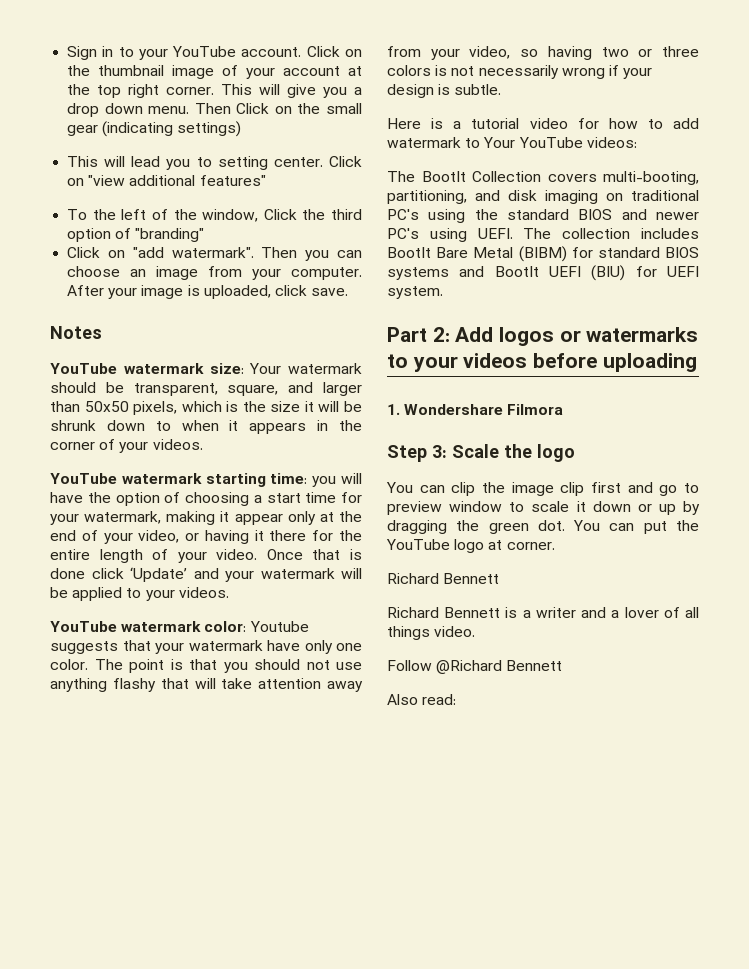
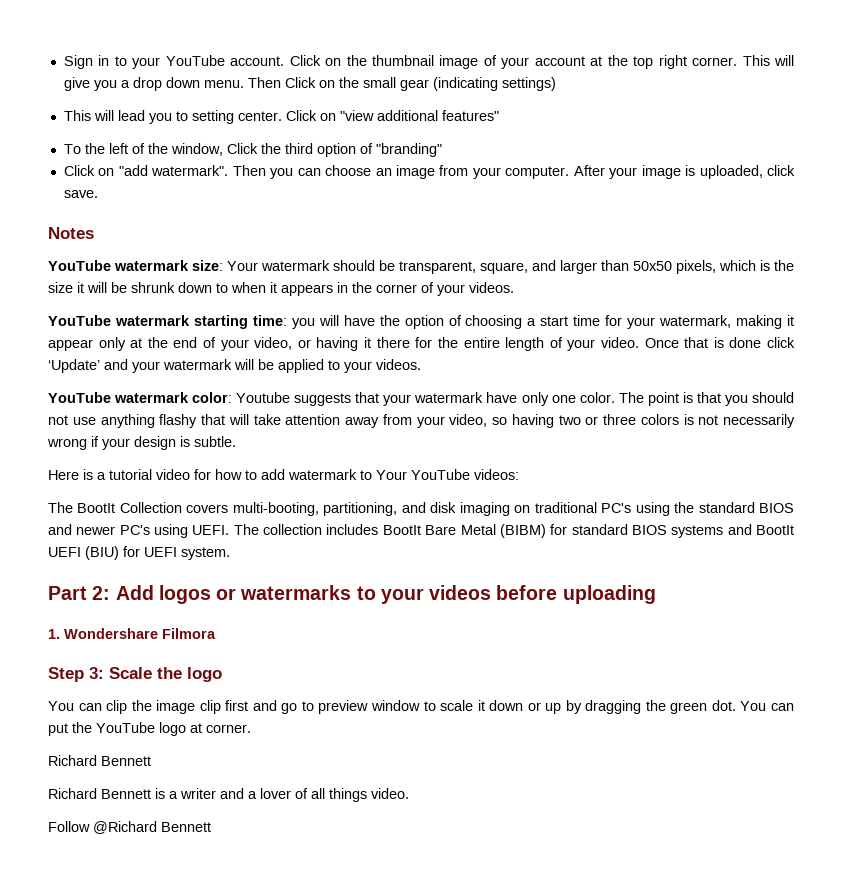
- Also read:

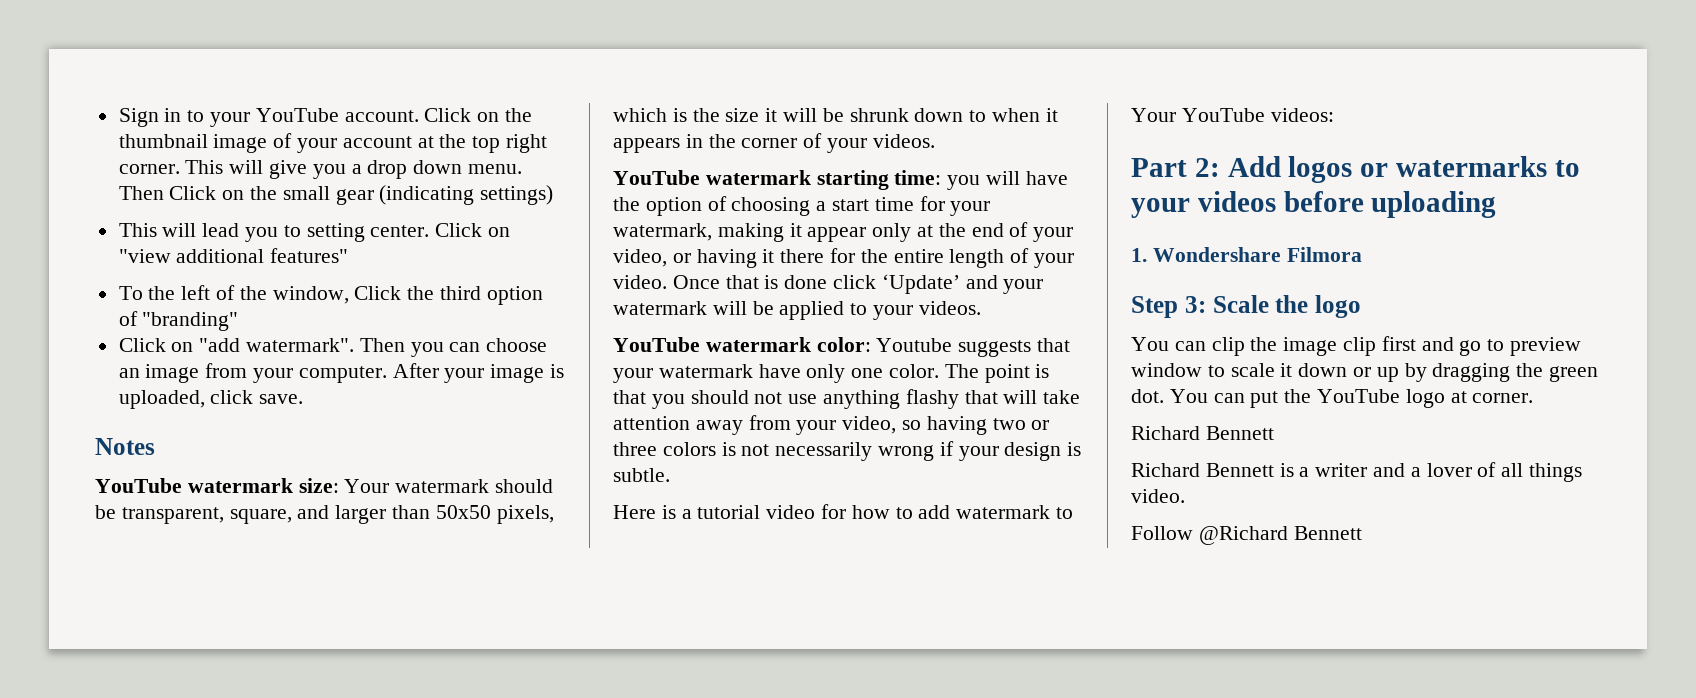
- The BootIt Collection covers multi-booting, partitioning, and disk imaging on traditional PC's using the standard BIOS and newer PC's using UEFI. The collection includes BootIt Bare Metal (BIBM) for standard BIOS systems and BootIt UEFI (BIU) for UEFI system.

